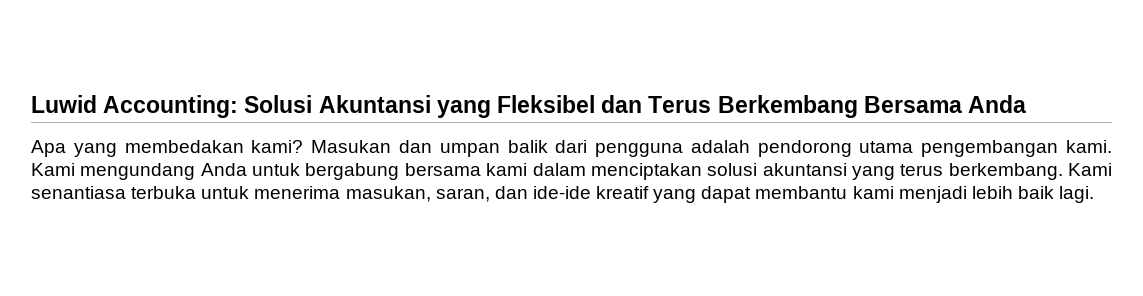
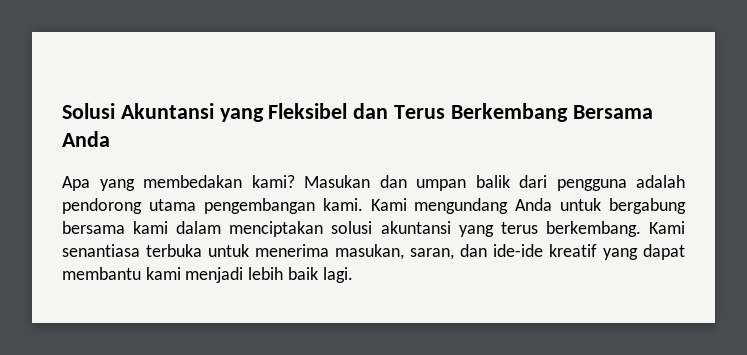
- Luwid Accounting: Solusi Akuntansi yang Fleksibel dan Terus Berkembang Bersama Anda
+ Solusi Akuntansi yang Fleksibel dan Terus Berkembang Bersama Anda

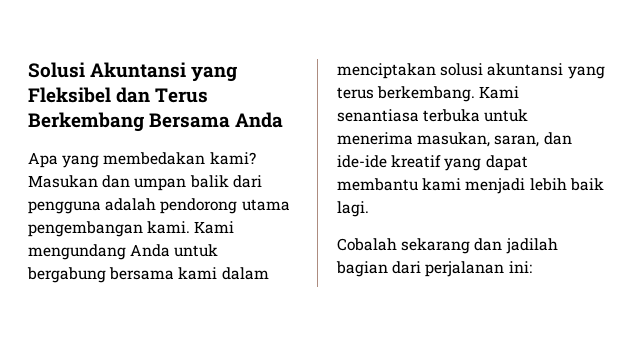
+ Cobalah sekarang dan jadilah bagian dari perjalanan ini:

